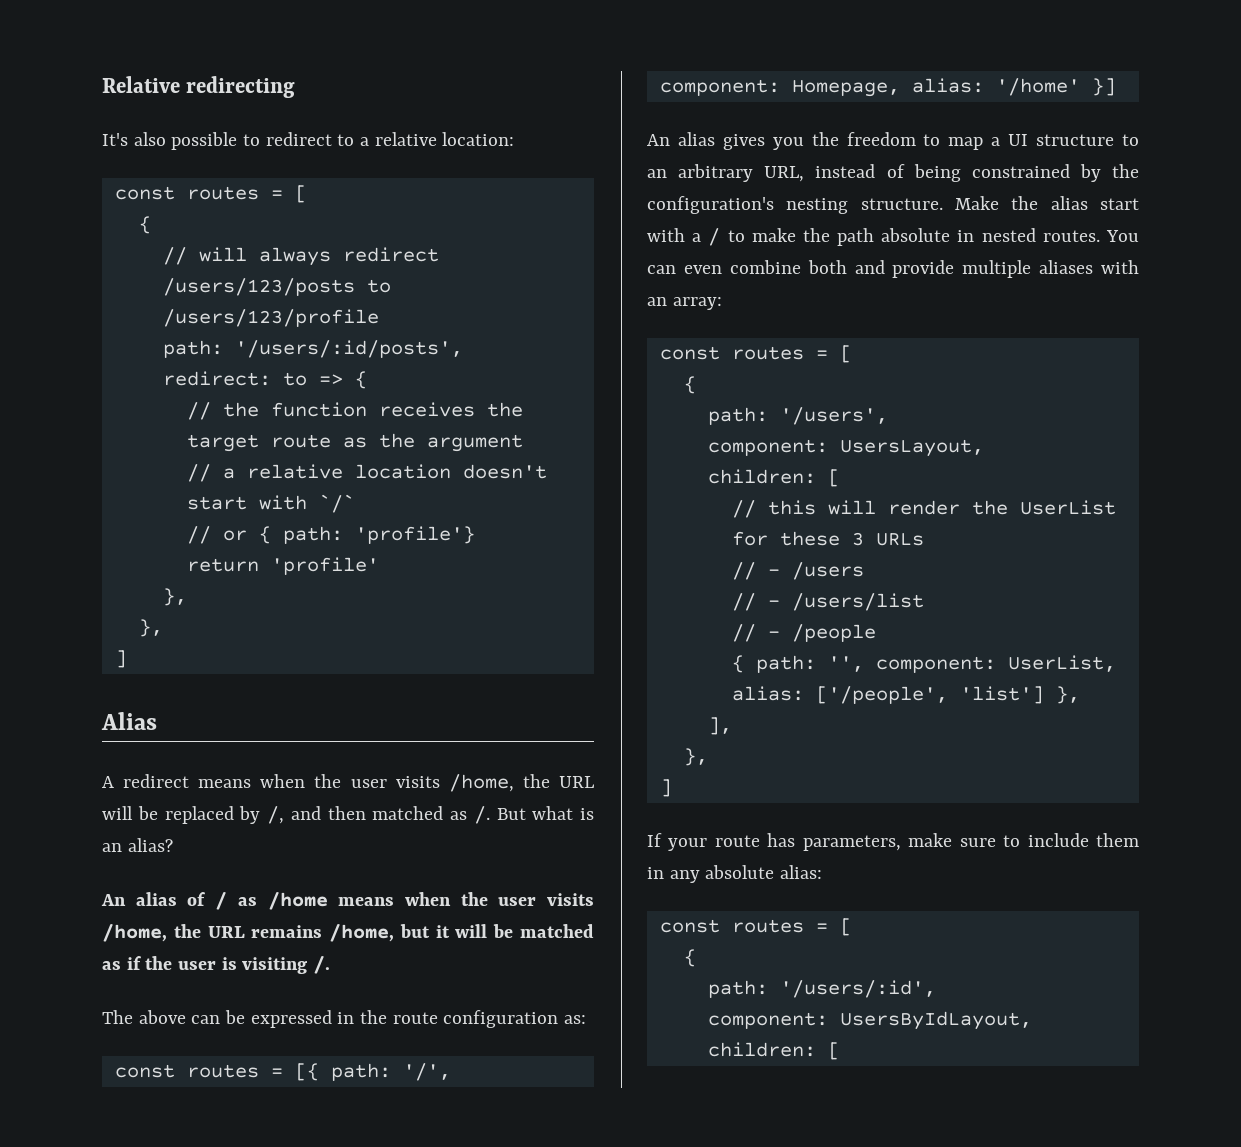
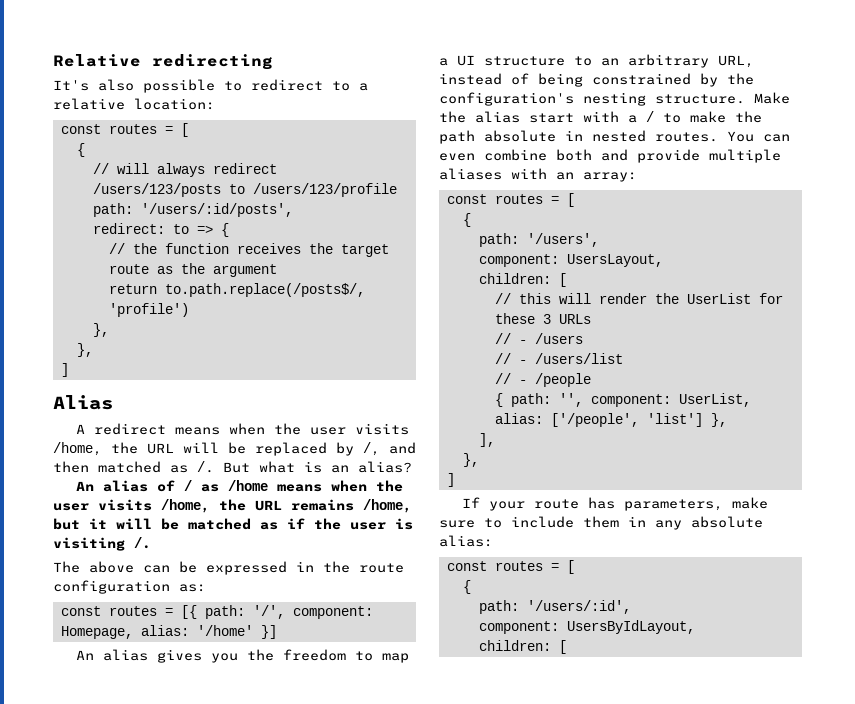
- // a relative location doesn't start with `/`
- // or { path: 'profile'}
- return 'profile'
+ return to.path.replace(/posts$/, 'profile')

